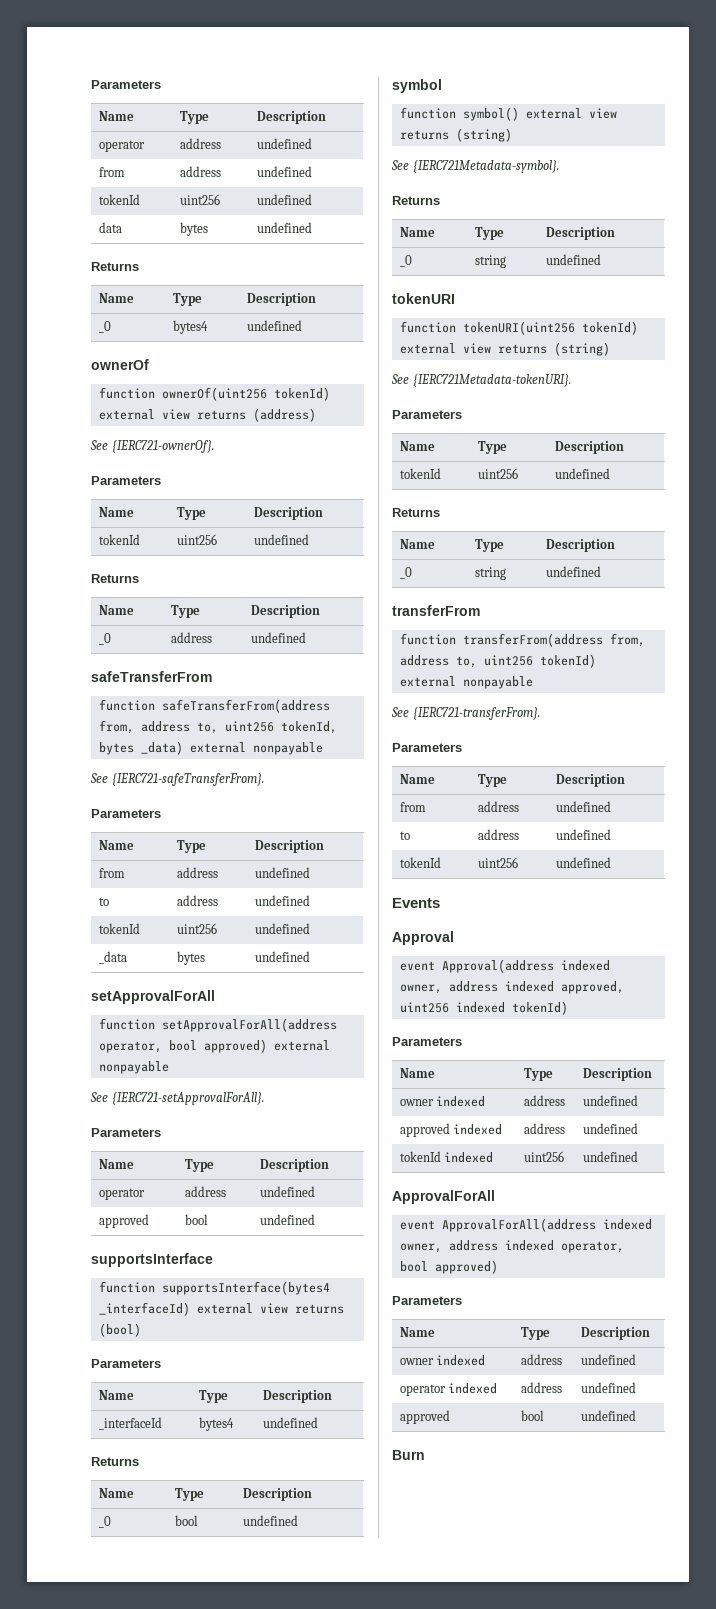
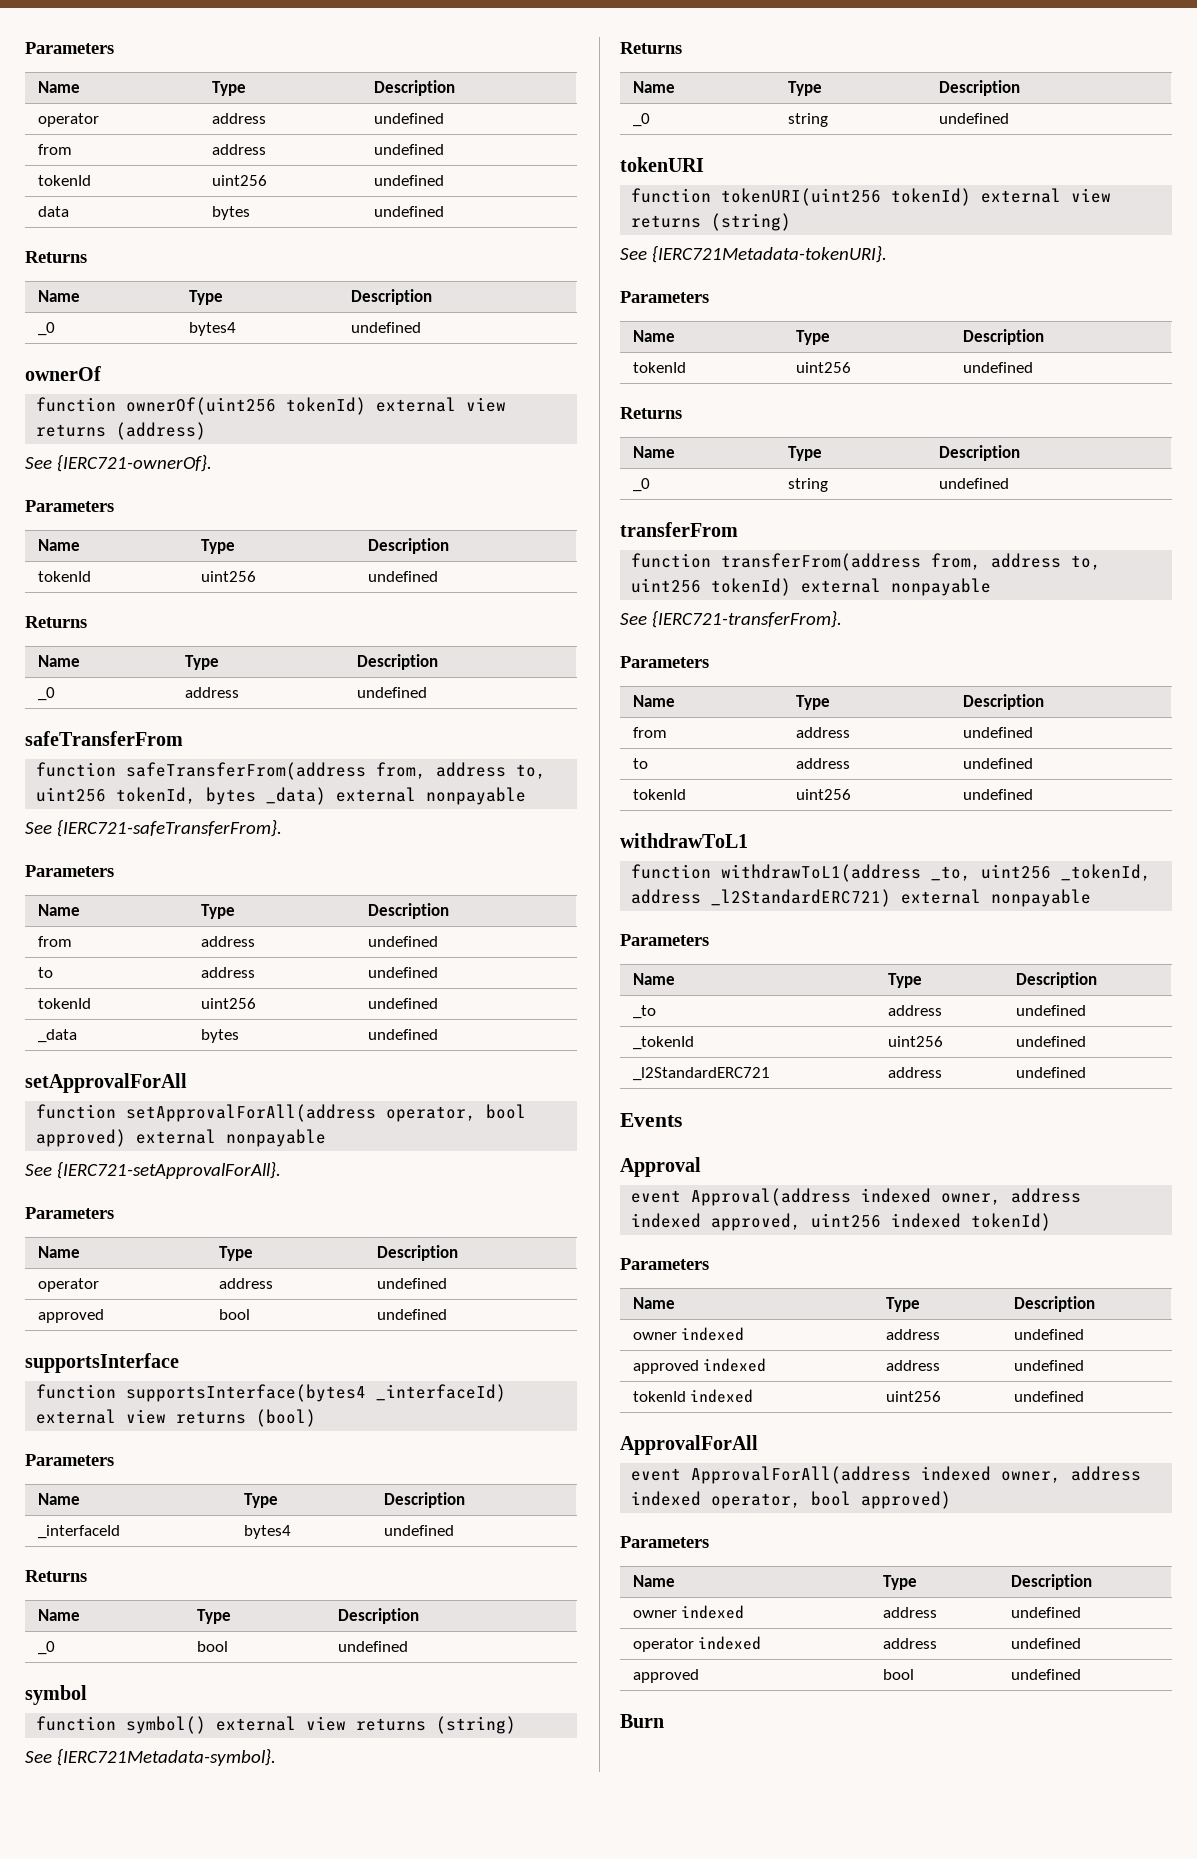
+ withdrawToL1
+ function withdrawToL1(address _to, uint256 _tokenId, address _l2StandardERC721) external nonpayable
+ Parameters
+ Name | Type | Description
+ _to | address | undefined
+ _tokenId | uint256 | undefined
+ _l2StandardERC721 | address | undefined

